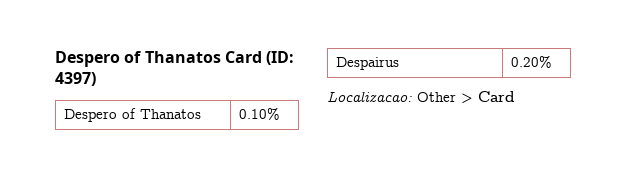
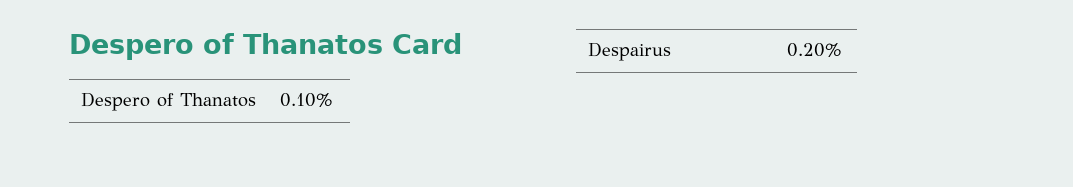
- Despero of Thanatos Card (ID: 4397)
+ Despero of Thanatos Card
- Localizacao: Other > Card

